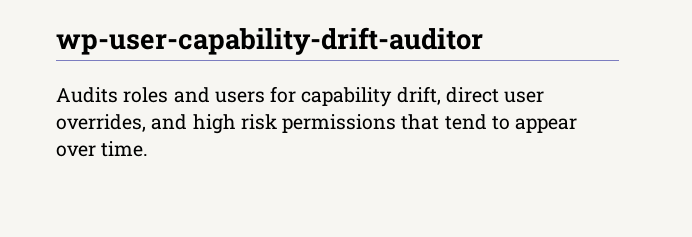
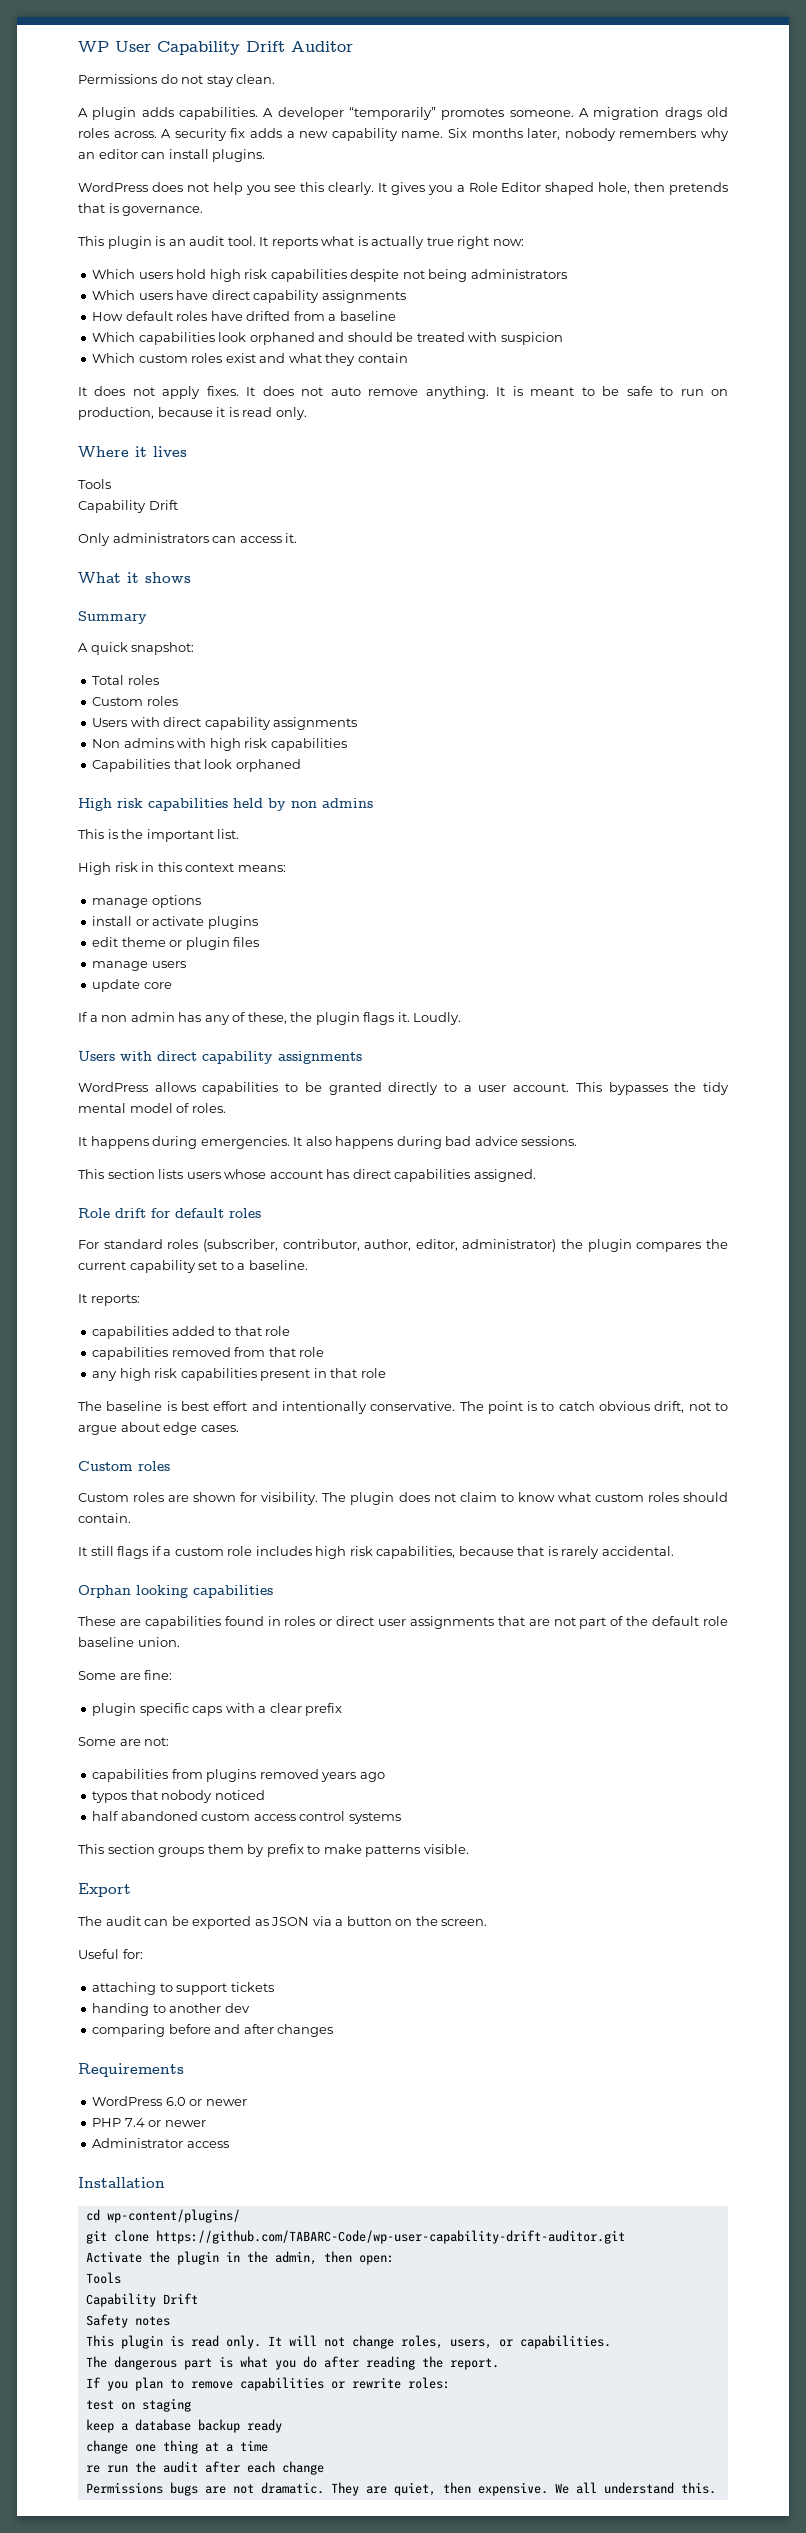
- wp-user-capability-drift-auditor
- Audits roles and users for capability drift, direct user overrides, and high risk permissions that tend to appear over time.
+ WP User Capability Drift Auditor
+ Permissions do not stay clean.
+ A plugin adds capabilities. A developer “temporarily” promotes someone. A migration drags old roles across. A security fix adds a new capability name. Six months later, nobody remembers why an editor can install plugins.
+ WordPress does not help you see this clearly. It gives you a Role Editor shaped hole, then pretends that is governance.
+ This plugin is an audit tool. It reports what is actually true right now:
+ Which users hold high risk capabilities despite not being administrators
+ Which users have direct capability assignments
+ How default roles have drifted from a baseline
+ Which capabilities look orphaned and should be treated with suspicion
+ Which custom roles exist and what they contain
+ It does not apply fixes. It does not auto remove anything. It is meant to be safe to run on production, because it is read only.
+ Where it lives
+ Tools
+ Capability Drift
+ Only administrators can access it.
+ What it shows
+ Summary
+ A quick snapshot:
+ Total roles
+ Custom roles
+ Users with direct capability assignments
+ Non admins with high risk capabilities
+ Capabilities that look orphaned
+ High risk capabilities held by non admins
+ This is the important list.
+ High risk in this context means:
+ manage options
+ install or activate plugins
+ edit theme or plugin files
+ manage users
+ update core
+ If a non admin has any of these, the plugin flags it. Loudly.
+ Users with direct capability assignments
+ WordPress allows capabilities to be granted directly to a user account. This bypasses the tidy mental model of roles.
+ It happens during emergencies. It also happens during bad advice sessions.
+ This section lists users whose account has direct capabilities assigned.
+ Role drift for default roles
+ For standard roles (subscriber, contributor, author, editor, administrator) the plugin compares the current capability set to a baseline.
+ It reports:
+ capabilities added to that role
+ capabilities removed from that role
+ any high risk capabilities present in that role
+ The baseline is best effort and intentionally conservative. The point is to catch obvious drift, not to argue about edge cases.
+ Custom roles
+ Custom roles are shown for visibility. The plugin does not claim to know what custom roles should contain.
+ It still flags if a custom role includes high risk capabilities, because that is rarely accidental.
+ Orphan looking capabilities
+ These are capabilities found in roles or direct user assignments that are not part of the default role baseline union.
+ Some are fine:
+ plugin specific caps with a clear prefix
+ Some are not:
+ capabilities from plugins removed years ago
+ typos that nobody noticed
+ half abandoned custom access control systems
+ This section groups them by prefix to make patterns visible.
+ Export
+ The audit can be exported as JSON via a button on the screen.
+ Useful for:
+ attaching to support tickets
+ handing to another dev
+ comparing before and after changes
+ Requirements
+ WordPress 6.0 or newer
+ PHP 7.4 or newer
+ Administrator access
+ Installation
+ cd wp-content/plugins/
+ git clone https://github.com/TABARC-Code/wp-user-capability-drift-auditor.git
+ Activate the plugin in the admin, then open:
+ Tools
+ Capability Drift
+ Safety notes
+ This plugin is read only. It will not change roles, users, or capabilities.
+ The dangerous part is what you do after reading the report.
+ If you plan to remove capabilities or rewrite roles:
+ test on staging
+ keep a database backup ready
+ change one thing at a time
+ re run the audit after each change
+ Permissions bugs are not dramatic. They are quiet, then expensive. We all understand this.

